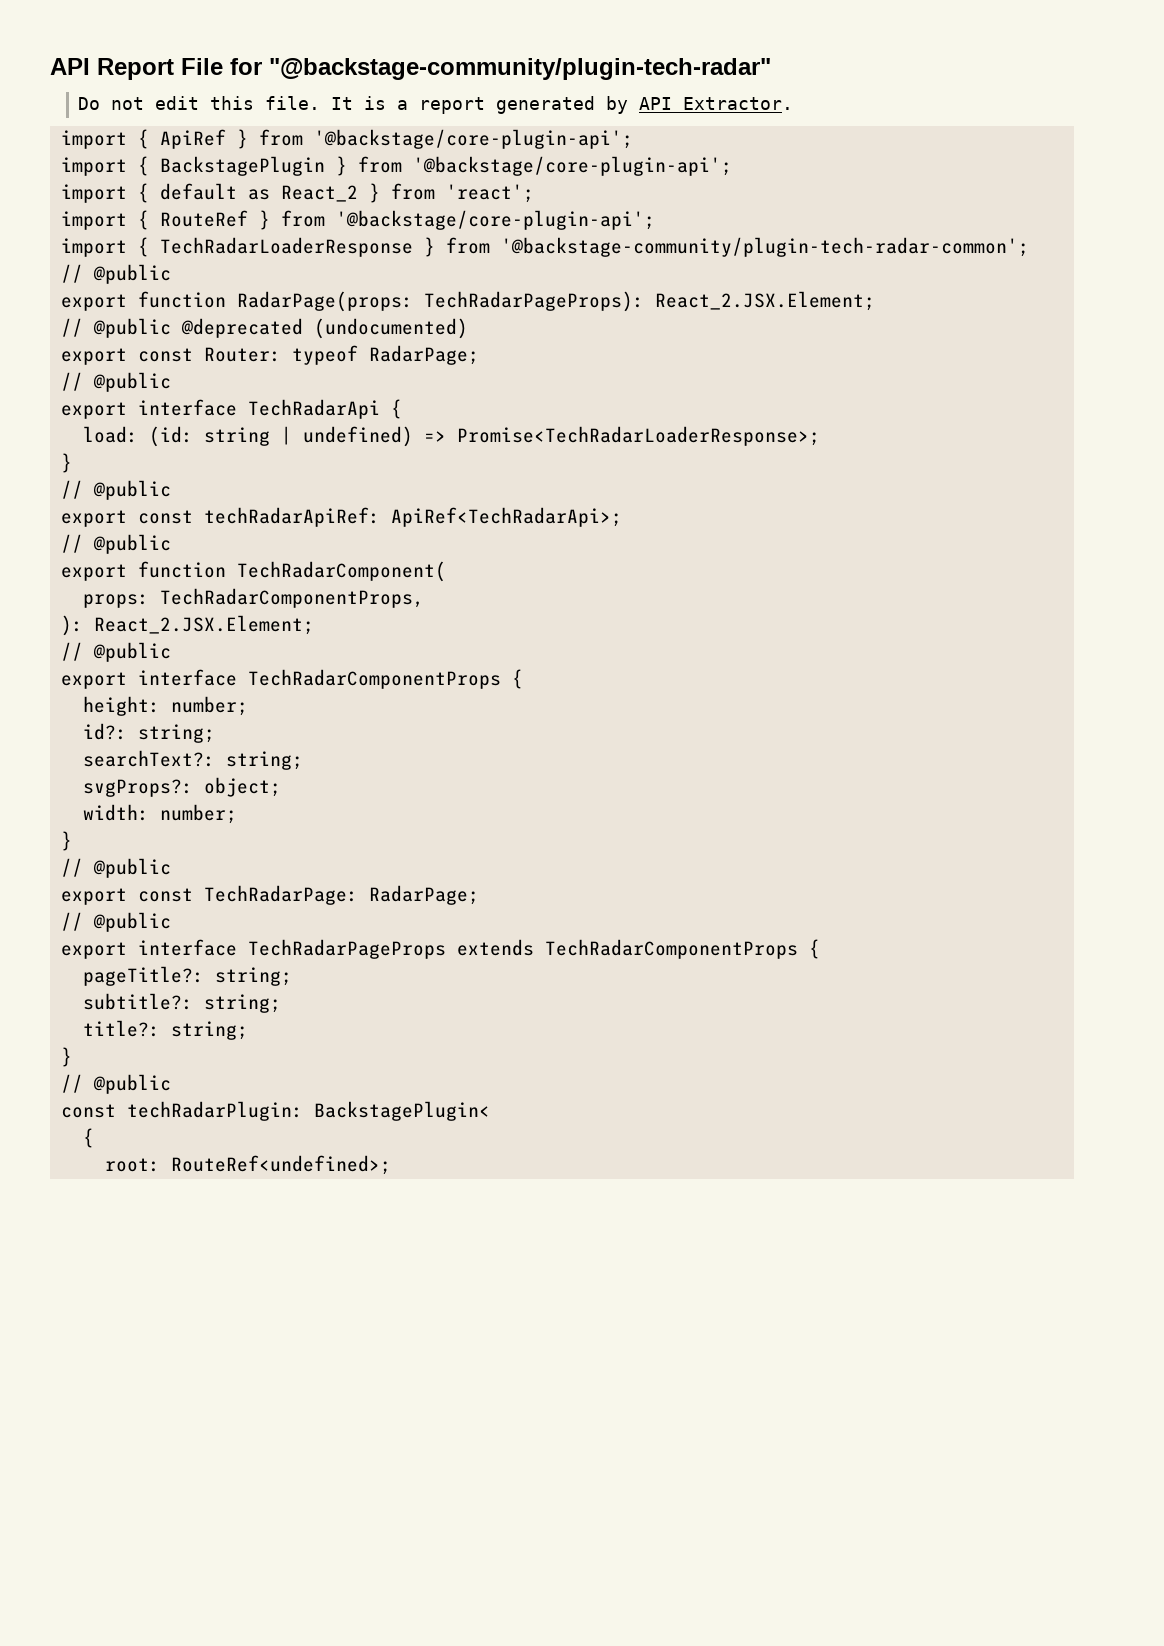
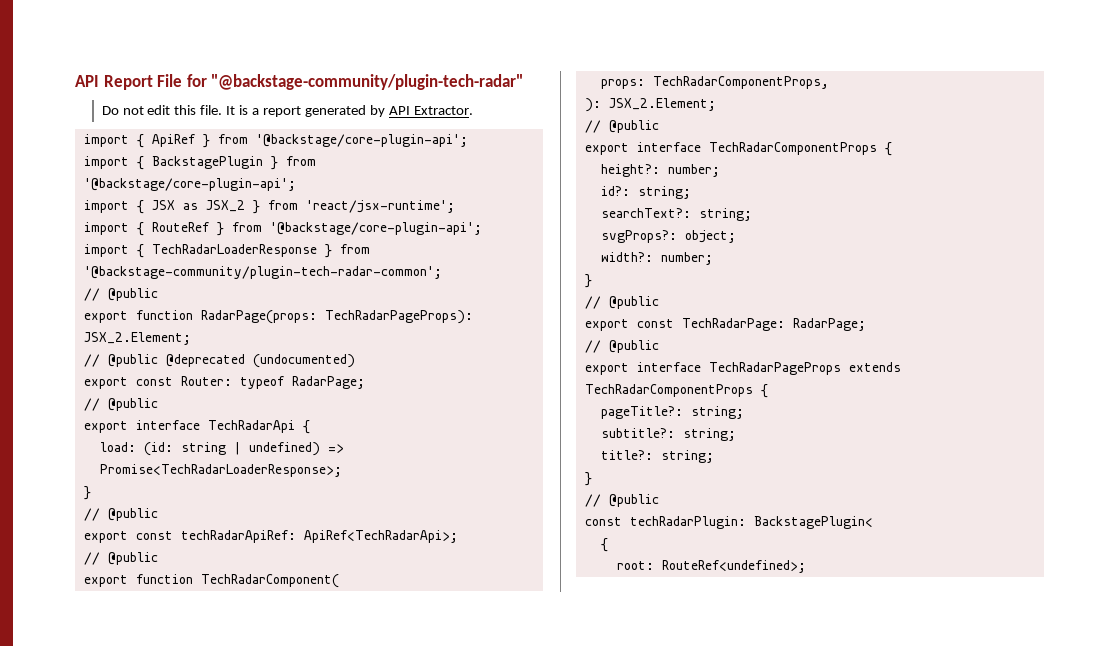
- import { default as React_2 } from 'react';
+ import { JSX as JSX_2 } from 'react/jsx-runtime';
- export function RadarPage(props: TechRadarPageProps): React_2.JSX.Element;
+ export function RadarPage(props: TechRadarPageProps): JSX_2.Element;
- ): React_2.JSX.Element;
+ ): JSX_2.Element;
- height: number;
+ height?: number;
- width: number;
+ width?: number;

